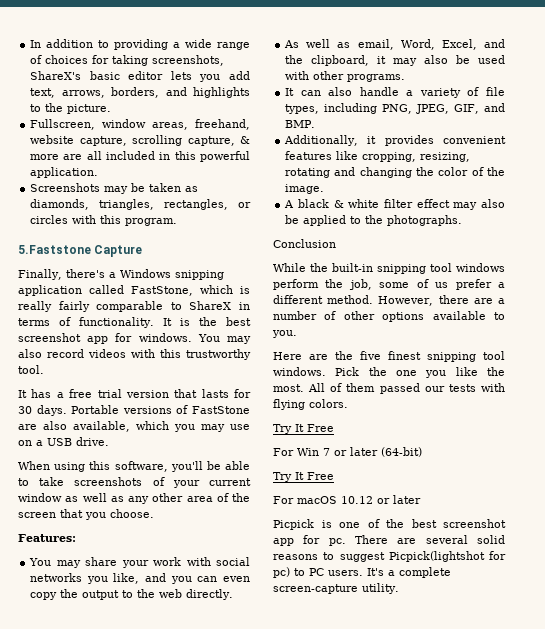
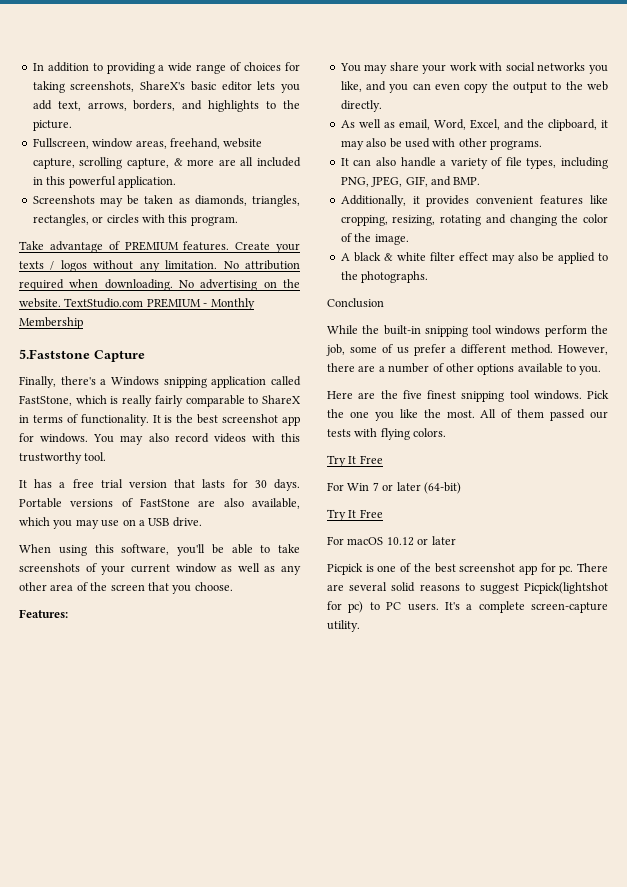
+ Take advantage of PREMIUM features. Create your texts / logos without any limitation. No attribution required when downloading. No advertising on the website. TextStudio.com PREMIUM - Monthly Membership

